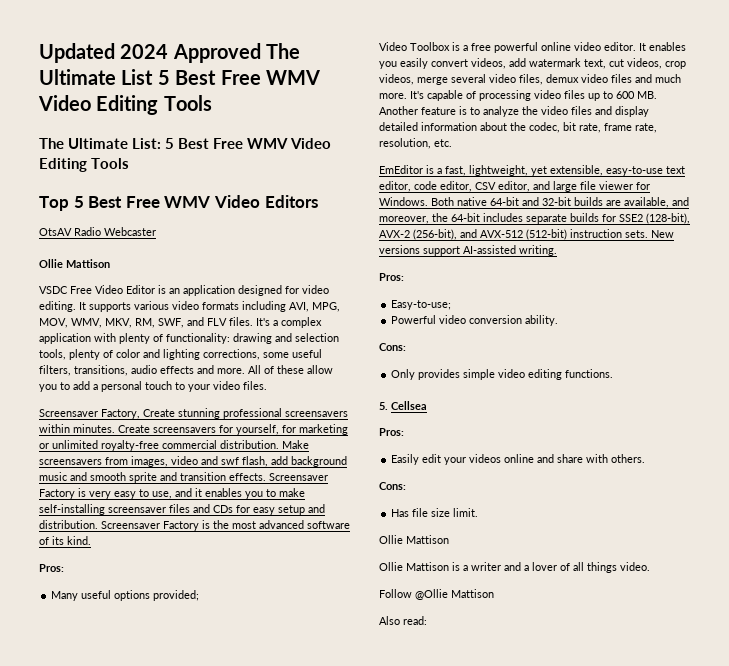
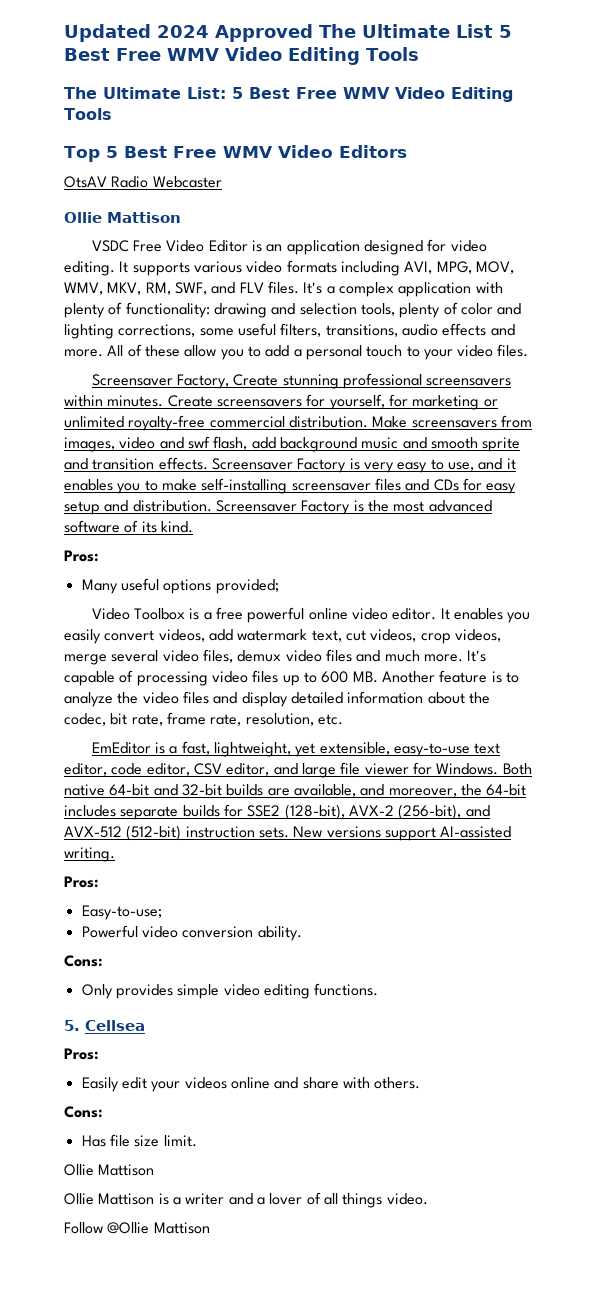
- Also read:

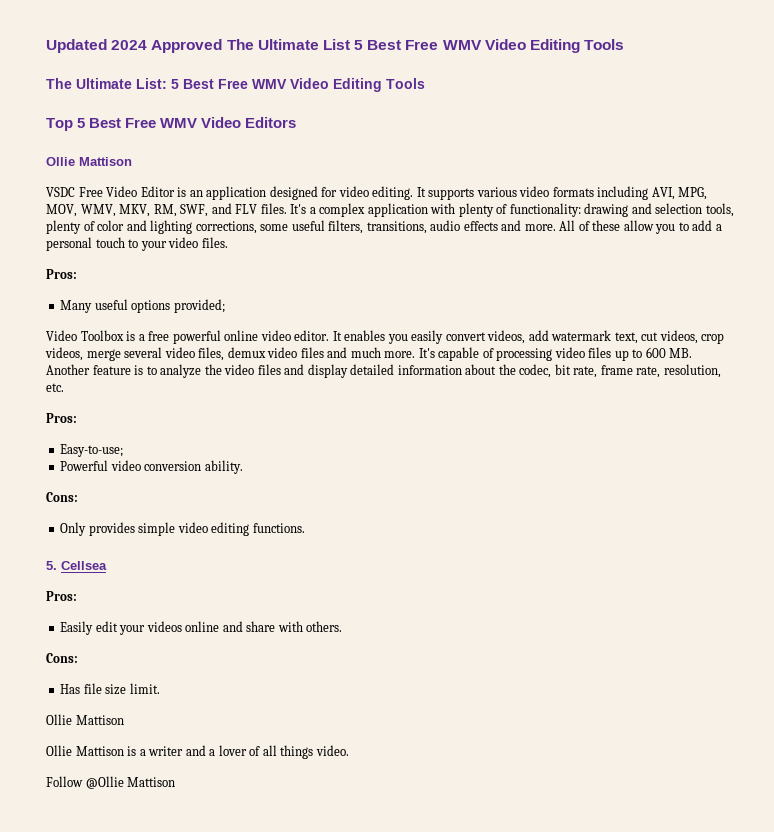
- OtsAV Radio Webcaster
- Screensaver Factory, Create stunning professional screensavers within minutes. Create screensavers for yourself, for marketing or unlimited royalty-free commercial distribution. Make screensavers from images, video and swf flash, add background music and smooth sprite and transition effects. Screensaver Factory is very easy to use, and it enables you to make self-installing screensaver files and CDs for easy setup and distribution. Screensaver Factory is the most advanced software of its kind.
- EmEditor is a fast, lightweight, yet extensible, easy-to-use text editor, code editor, CSV editor, and large file viewer for Windows. Both native 64-bit and 32-bit builds are available, and moreover, the 64-bit includes separate builds for SSE2 (128-bit), AVX-2 (256-bit), and AVX-512 (512-bit) instruction sets. New versions support AI-assisted writing.

